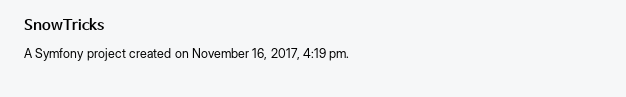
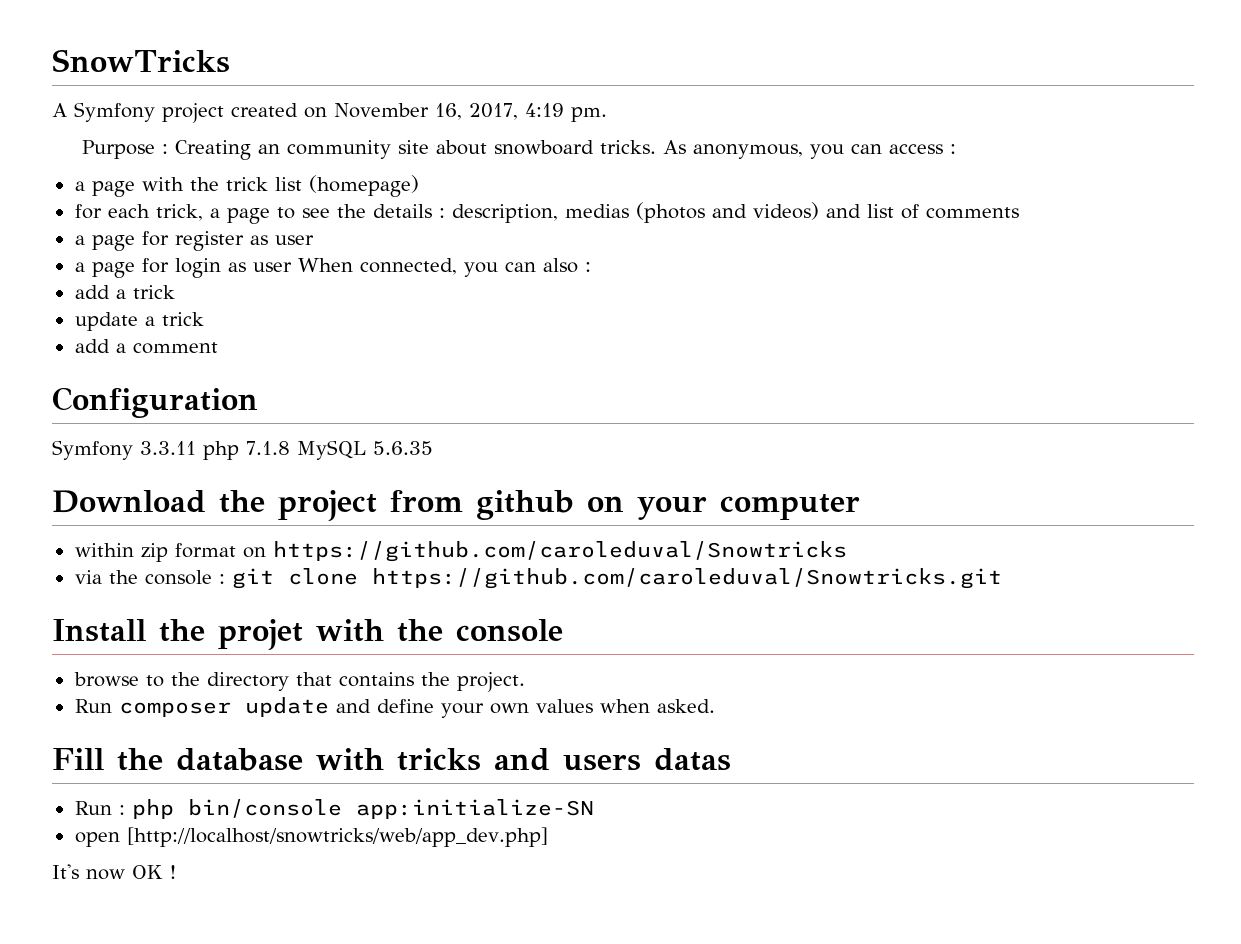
+ Purpose : Creating an community site about snowboard tricks. As anonymous, you can access :
+ a page with the trick list (homepage)
+ for each trick, a page to see the details : description, medias (photos and videos) and list of comments
+ a page for register as user
+ a page for login as user When connected, you can also :
+ add a trick
+ update a trick
+ add a comment
+ Configuration
+ Symfony 3.3.11 php 7.1.8 MySQL 5.6.35
+ Download the project from github on your computer
+ within zip format on https://github.com/caroleduval/Snowtricks
+ via the console : git clone https://github.com/caroleduval/Snowtricks.git
+ Install the projet with the console
+ browse to the directory that contains the project.
+ Run composer update and define your own values when asked.
+ Fill the database with tricks and users datas
+ Run : php bin/console app:initialize-SN
+ open [http://localhost/snowtricks/web/app_dev.php]
+ It's now OK !

